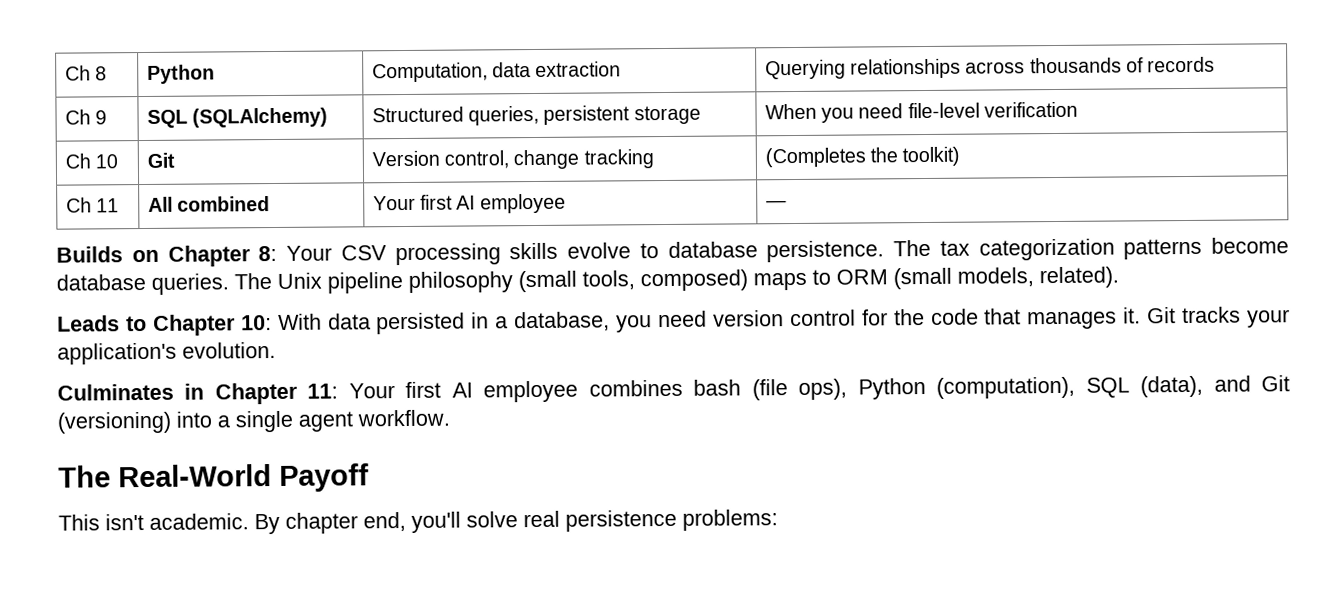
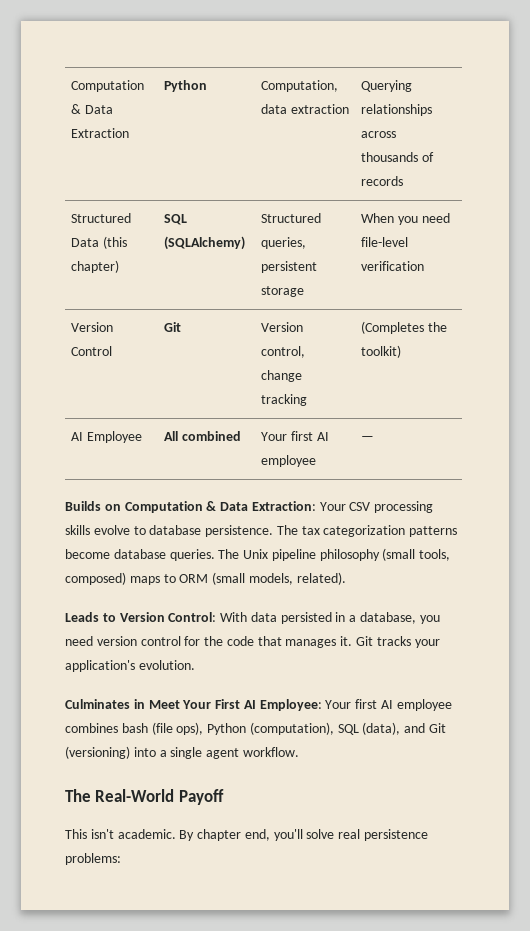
- Ch 8 | Python | Computation, data extraction | Querying relationships across thousands of records
+ Computation & Data Extraction | Python | Computation, data extraction | Querying relationships across thousands of records
- Ch 9 | SQL (SQLAlchemy) | Structured queries, persistent storage | When you need file-level verification
+ Structured Data (this chapter) | SQL (SQLAlchemy) | Structured queries, persistent storage | When you need file-level verification
- Ch 10 | Git | Version control, change tracking | (Completes the toolkit)
+ Version Control | Git | Version control, change tracking | (Completes the toolkit)
- Ch 11 | All combined | Your first AI employee | —
+ AI Employee | All combined | Your first AI employee | —
- Builds on Chapter 8: Your CSV processing skills evolve to database persistence.
+ Builds on Computation & Data Extraction: Your CSV processing skills evolve to database persistence.
- Leads to Chapter 10: With data persisted in a database, you need version control for the code that manages it.
+ Leads to Version Control: With data persisted in a database, you need version control for the code that manages it.
- Culminates in Chapter 11: Your first AI employee combines bash (file ops), Python (computation), SQL (data), and Git (versioning) into a single agent workflow.
+ Culminates in Meet Your First AI Employee: Your first AI employee combines bash (file ops), Python (computation), SQL (data), and Git (versioning) into a single agent workflow.

